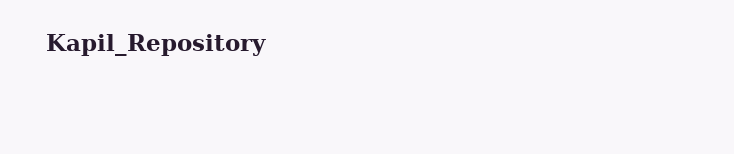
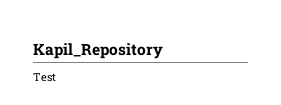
+ Test

